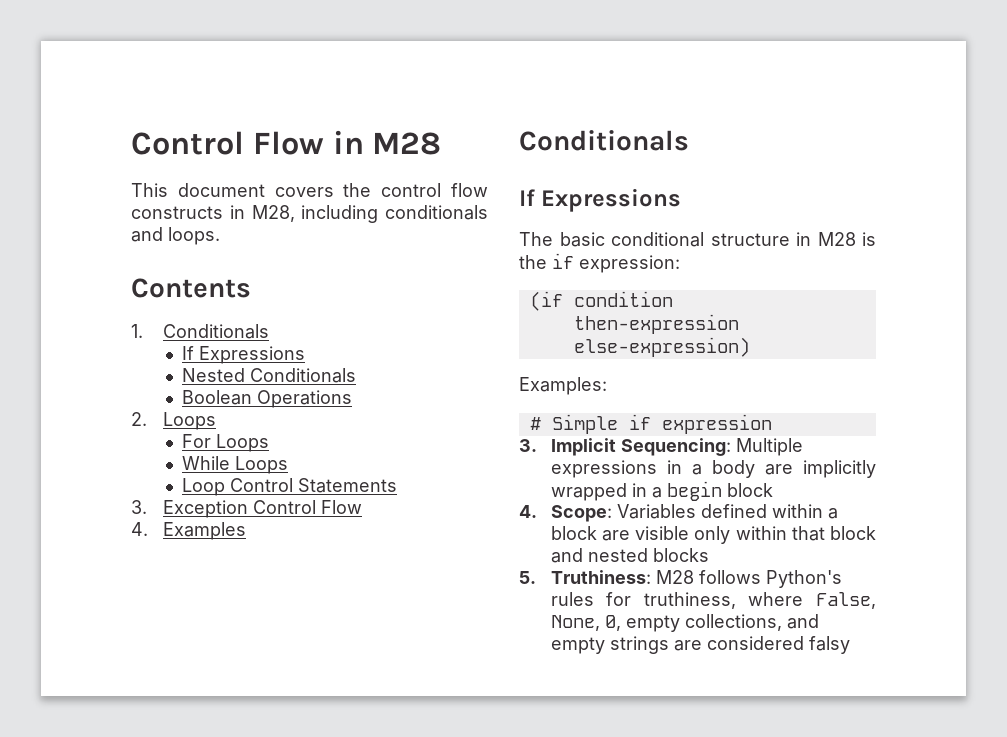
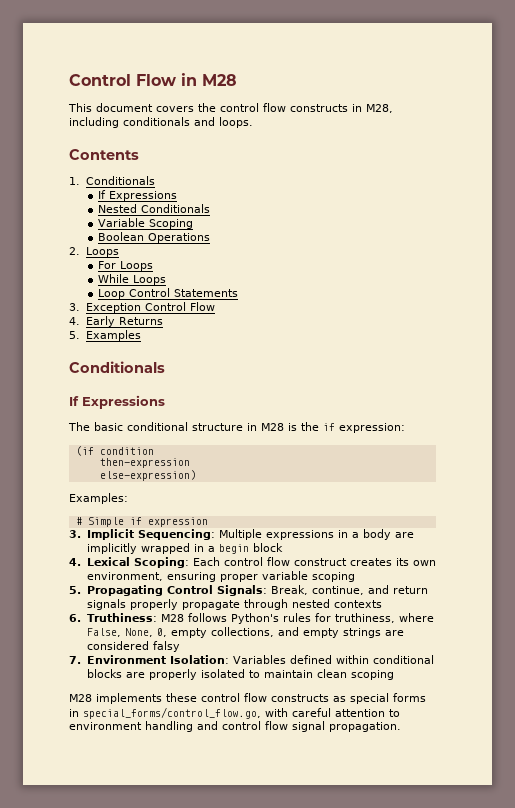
+ Variable Scoping
- 4. Examples
+ 4. Early Returns
+ 5. Examples
- 4. Scope: Variables defined within a block are visible only within that block and nested blocks
- 5. Truthiness: M28 follows Python's rules for truthiness, where False, None, 0, empty collections, and empty strings are considered falsy
+ 4. Lexical Scoping: Each control flow construct creates its own environment, ensuring proper variable scoping
+ 5. Propagating Control Signals: Break, continue, and return signals properly propagate through nested contexts
+ 6. Truthiness: M28 follows Python's rules for truthiness, where False, None, 0, empty collections, and empty strings are considered falsy
+ 7. Environment Isolation: Variables defined within conditional blocks are properly isolated to maintain clean scoping
+ M28 implements these control flow constructs as special forms in special_forms/control_flow.go, with careful attention to environment handling and control flow signal propagation.

